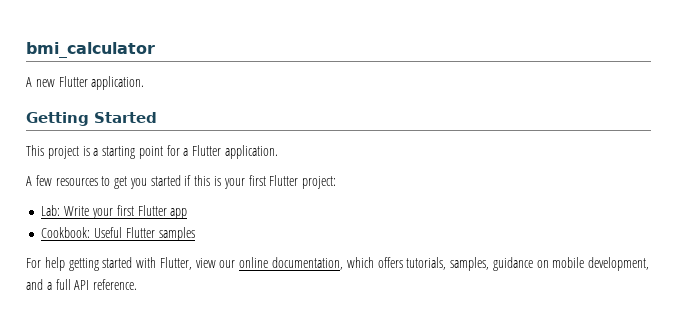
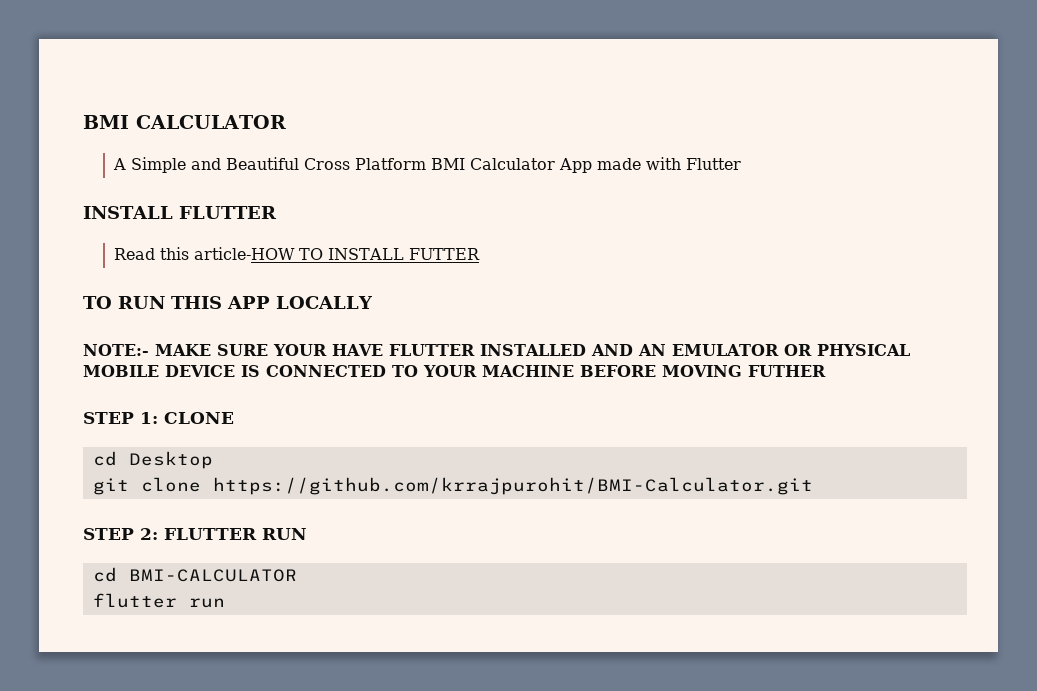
- bmi_calculator
- A new Flutter application.
- Getting Started
- This project is a starting point for a Flutter application.
- A few resources to get you started if this is your first Flutter project:
- Lab: Write your first Flutter app
- Cookbook: Useful Flutter samples
- For help getting started with Flutter, view our online documentation, which offers tutorials, samples, guidance on mobile development, and a full API reference.
+ BMI CALCULATOR
+ A Simple and Beautiful Cross Platform BMI Calculator App made with Flutter
+ INSTALL FLUTTER
+ Read this article-HOW TO INSTALL FUTTER
+ TO RUN THIS APP LOCALLY
+ NOTE:- MAKE SURE YOUR HAVE FLUTTER INSTALLED AND AN EMULATOR OR PHYSICAL MOBILE DEVICE IS CONNECTED TO YOUR MACHINE BEFORE MOVING FUTHER
+ STEP 1: CLONE
+ cd Desktop
+ git clone https://github.com/krrajpurohit/BMI-Calculator.git
+ STEP 2: FLUTTER RUN
+ cd BMI-CALCULATOR
+ flutter run

